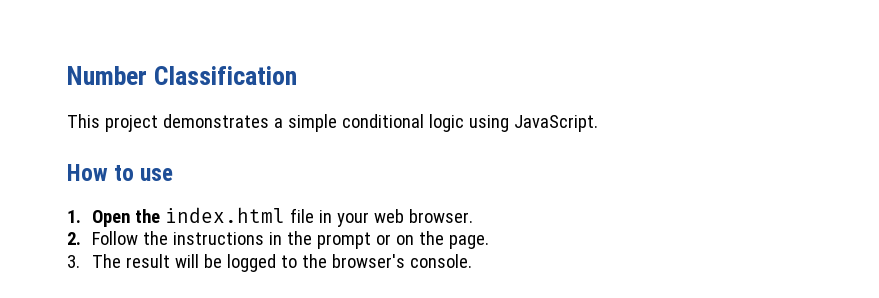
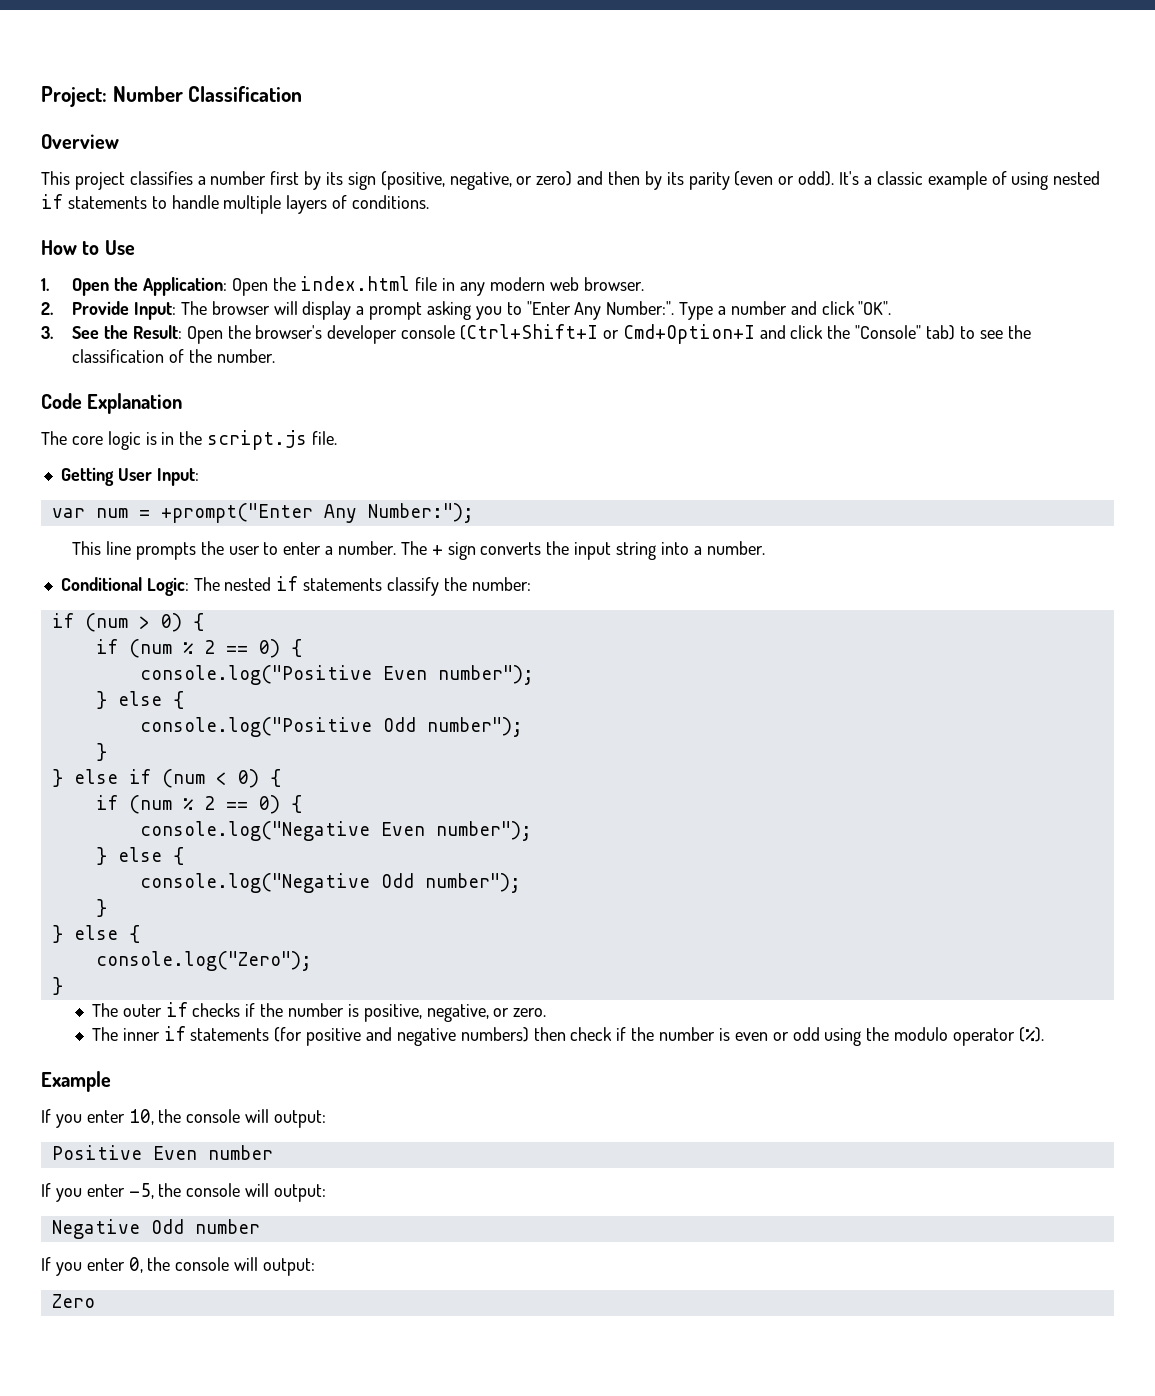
- Number Classification
+ Project: Number Classification
+ Overview
- This project demonstrates a simple conditional logic using JavaScript.
+ This project classifies a number first by its sign (positive, negative, or zero) and then by its parity (even or odd). It's a classic example of using nested if statements to handle multiple layers of conditions.
- How to use
+ How to Use
- 1. Open the index.html file in your web browser.
+ 1. Open the Application: Open the index.html file in any modern web browser.
- 2. Follow the instructions in the prompt or on the page.
- 3. The result will be logged to the browser's console.
+ 2. Provide Input: The browser will display a prompt asking you to "Enter Any Number:". Type a number and click "OK".
+ 3. See the Result: Open the browser's developer console (Ctrl+Shift+I or Cmd+Option+I and click the "Console" tab) to see the classification of the number.
+ Code Explanation
+ The core logic is in the script.js file.
+ Getting User Input:
+ var num = +prompt("Enter Any Number:");
+ This line prompts the user to enter a number. The + sign converts the input string into a number.
+ Conditional Logic: The nested if statements classify the number:
+ if (num > 0) {
+ if (num % 2 == 0) {
+ console.log("Positive Even number");
+ } else {
+ console.log("Positive Odd number");
+ }
+ } else if (num < 0) {
+ if (num % 2 == 0) {
+ console.log("Negative Even number");
+ } else {
+ console.log("Negative Odd number");
+ }
+ } else {
+ console.log("Zero");
+ }
+ The outer if checks if the number is positive, negative, or zero.
+ The inner if statements (for positive and negative numbers) then check if the number is even or odd using the modulo operator (%).
+ Example
+ If you enter 10, the console will output:
+ Positive Even number
+ If you enter -5, the console will output:
+ Negative Odd number
+ If you enter 0, the console will output:
+ Zero

